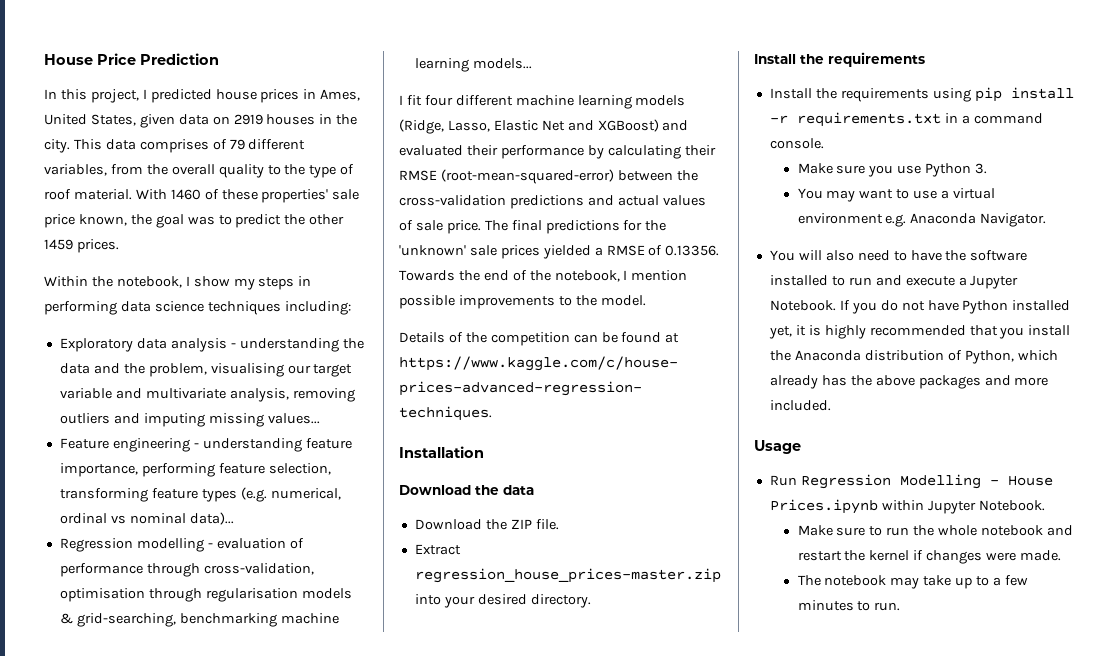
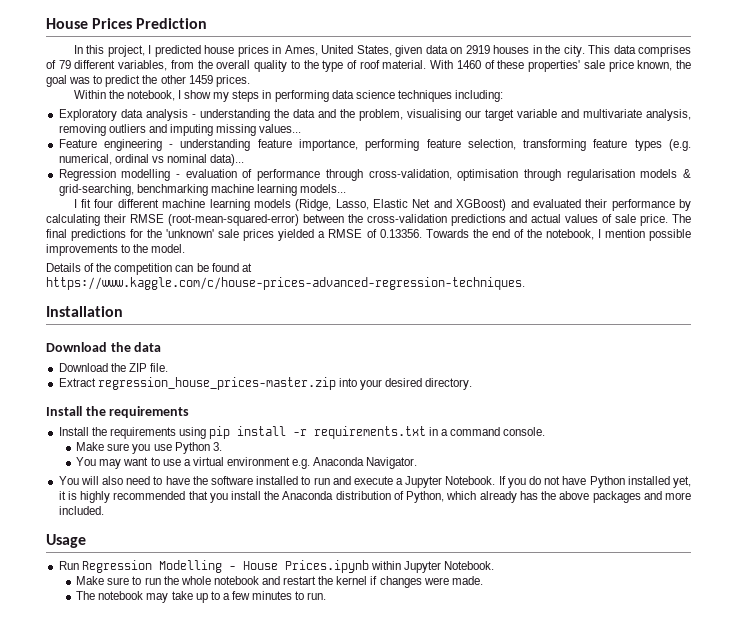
- House Price Prediction
+ House Prices Prediction

